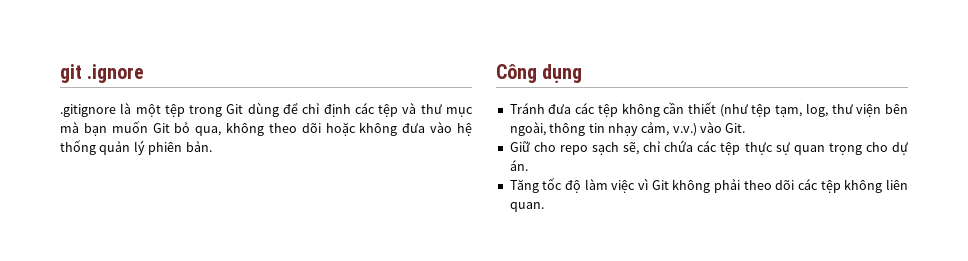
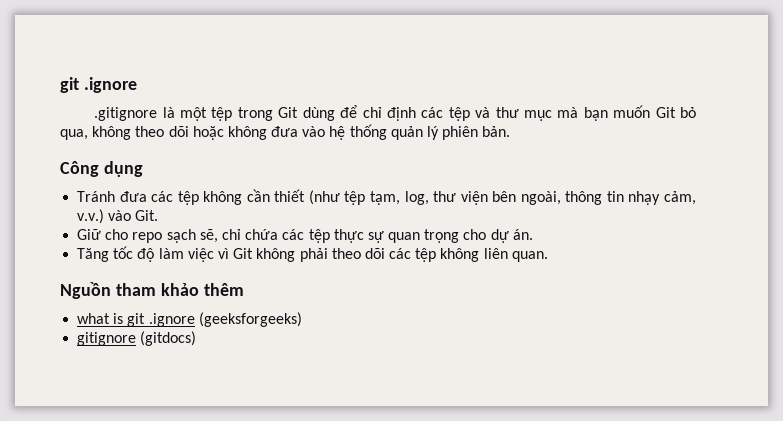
+ Nguồn tham khảo thêm
+ what is git .ignore (geeksforgeeks)
+ gitignore (gitdocs)

